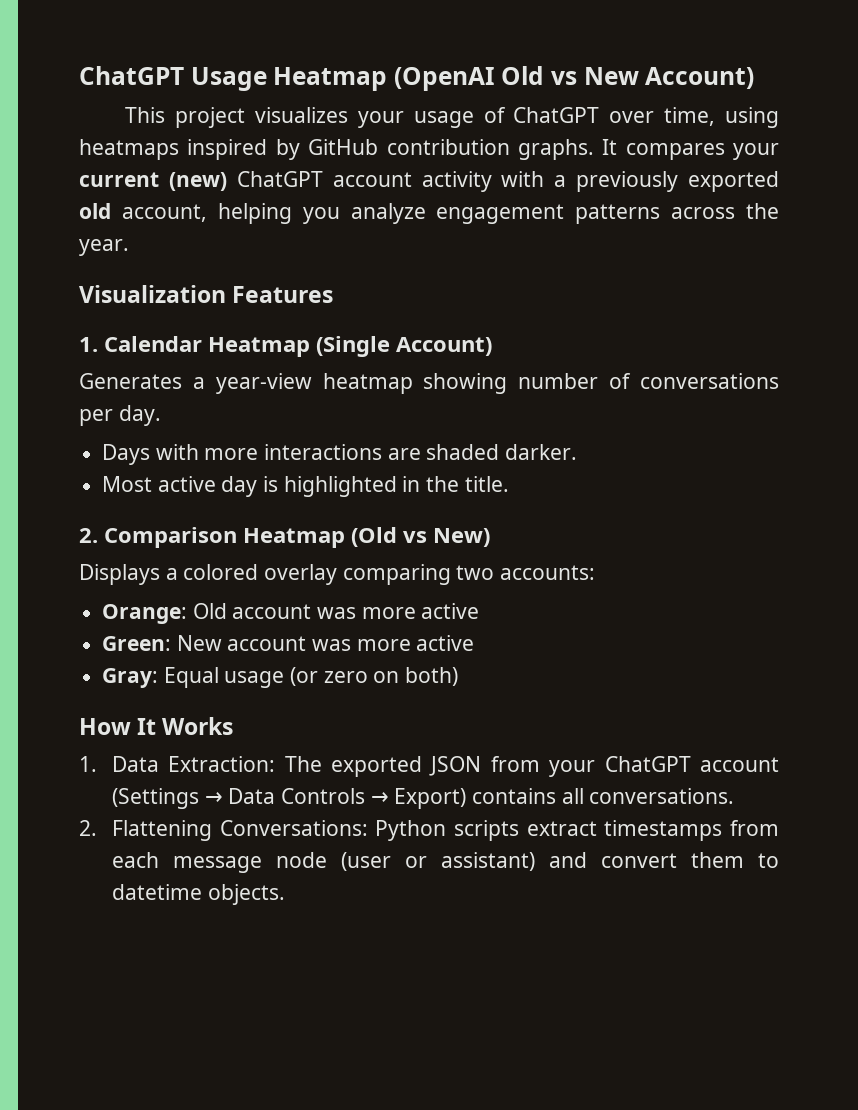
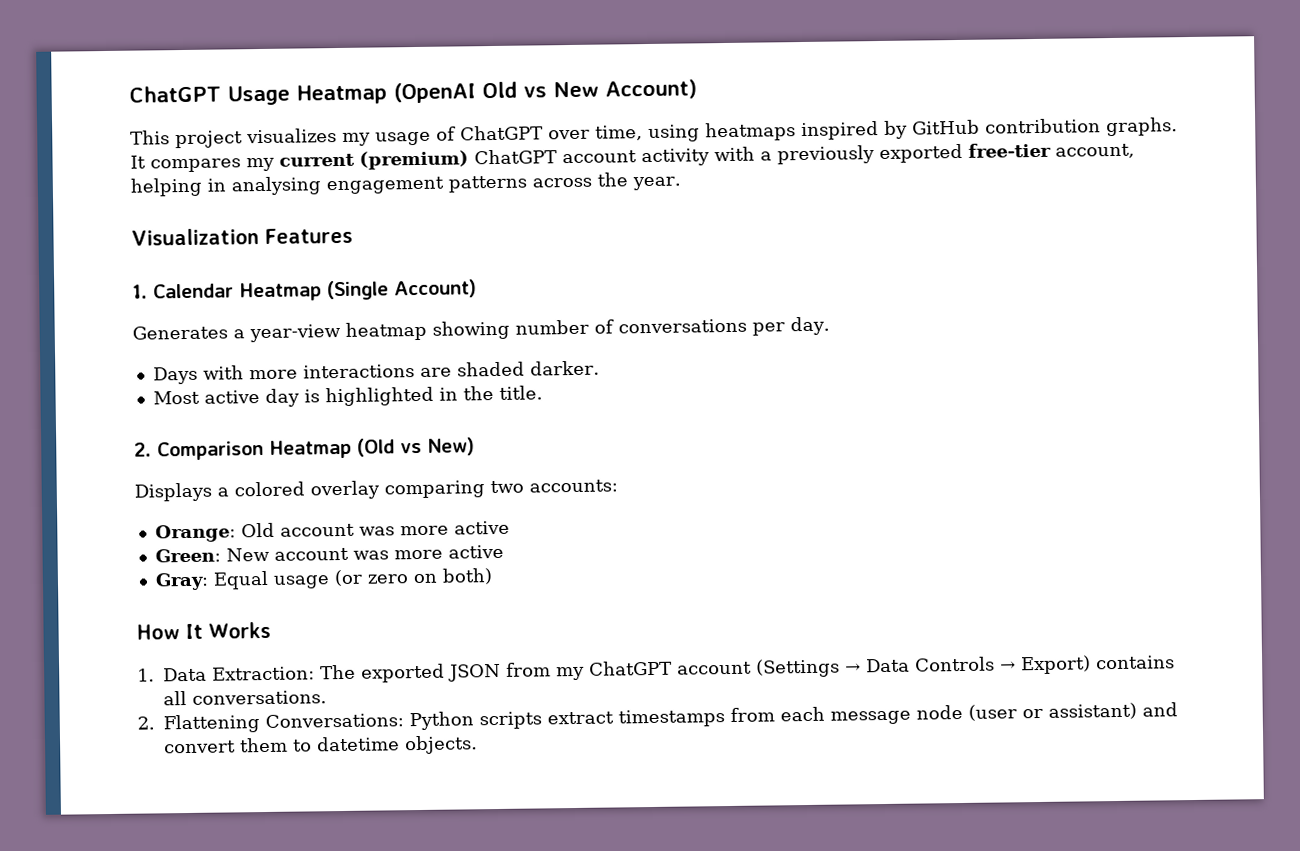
- This project visualizes your usage of ChatGPT over time, using heatmaps inspired by GitHub contribution graphs.
+ This project visualizes my usage of ChatGPT over time, using heatmaps inspired by GitHub contribution graphs.
- It compares your current (new) ChatGPT account activity with a previously exported old account, helping you analyze engagement patterns across the year.
+ It compares my current (premium) ChatGPT account activity with a previously exported free-tier account, helping in analysing engagement patterns across the year.
- 1. Data Extraction: The exported JSON from your ChatGPT account (Settings → Data Controls → Export) contains all conversations.
+ 1. Data Extraction: The exported JSON from my ChatGPT account (Settings → Data Controls → Export) contains all conversations.

